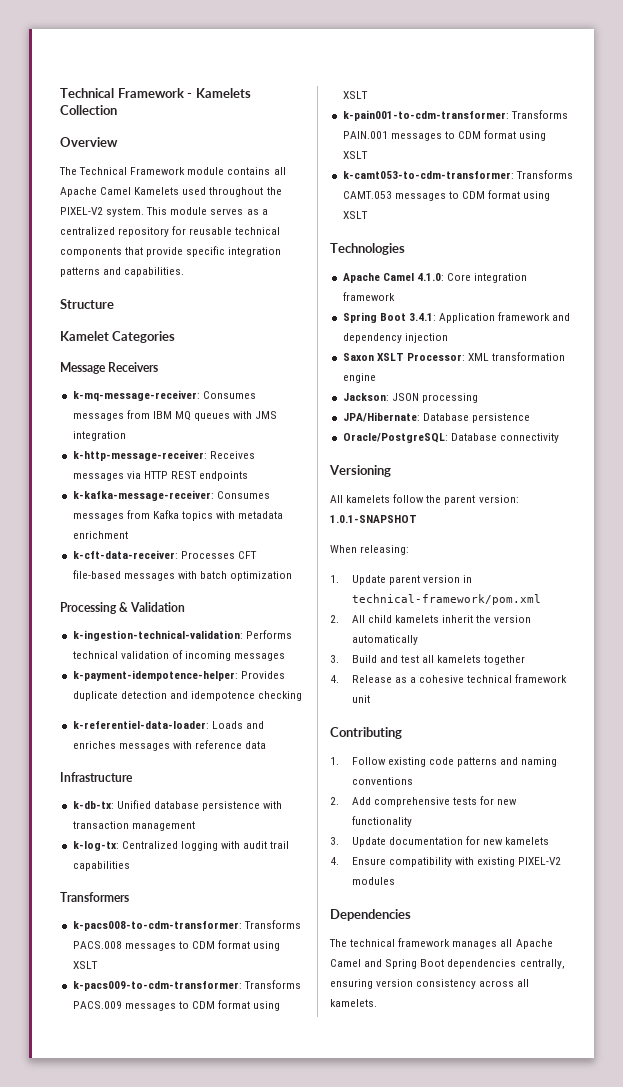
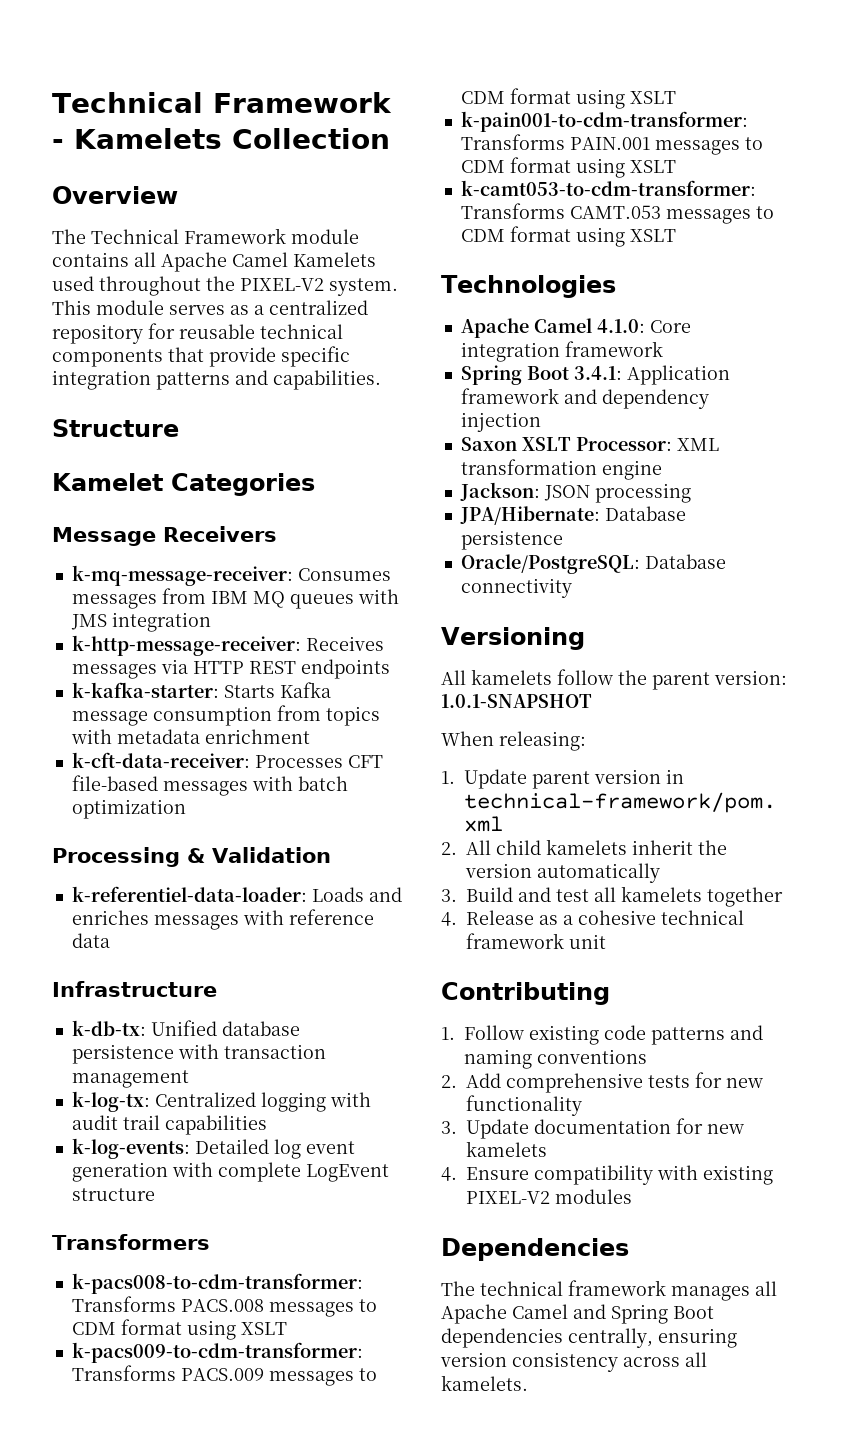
- k-kafka-message-receiver: Consumes messages from Kafka topics with metadata enrichment
+ k-kafka-starter: Starts Kafka message consumption from topics with metadata enrichment
- k-ingestion-technical-validation: Performs technical validation of incoming messages
- k-payment-idempotence-helper: Provides duplicate detection and idempotence checking
+ k-log-events: Detailed log event generation with complete LogEvent structure

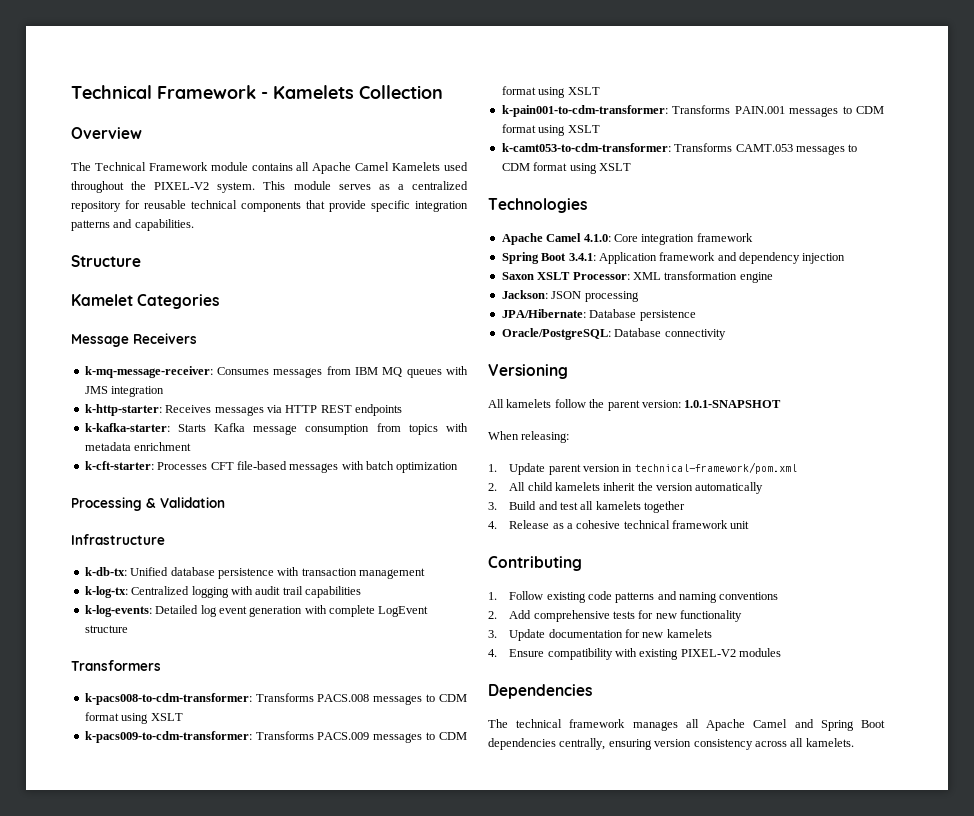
- k-http-message-receiver: Receives messages via HTTP REST endpoints
+ k-http-starter: Receives messages via HTTP REST endpoints
- k-cft-data-receiver: Processes CFT file-based messages with batch optimization
+ k-cft-starter: Processes CFT file-based messages with batch optimization
- k-referentiel-data-loader: Loads and enriches messages with reference data

